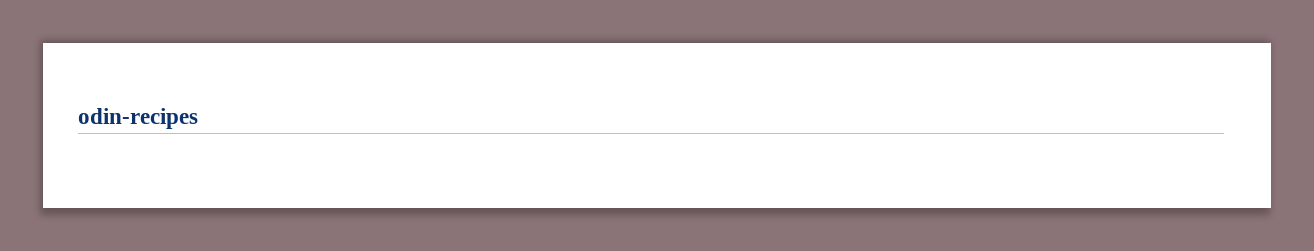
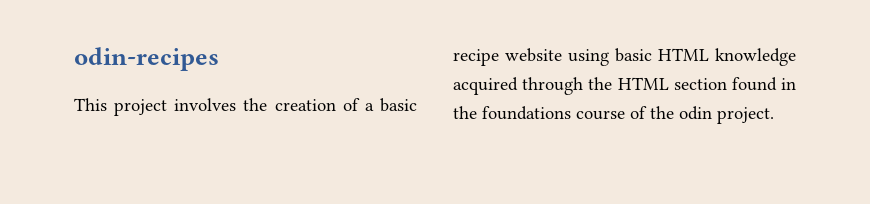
+ This project involves the creation of a basic recipe website using basic HTML knowledge acquired through the HTML section found in the foundations course of the odin project.

